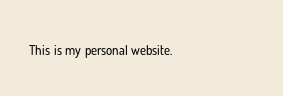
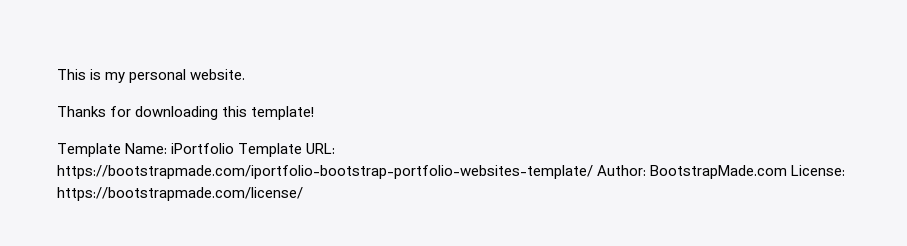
+ Thanks for downloading this template!
+ Template Name: iPortfolio Template URL: https://bootstrapmade.com/iportfolio-bootstrap-portfolio-websites-template/ Author: BootstrapMade.com License: https://bootstrapmade.com/license/

